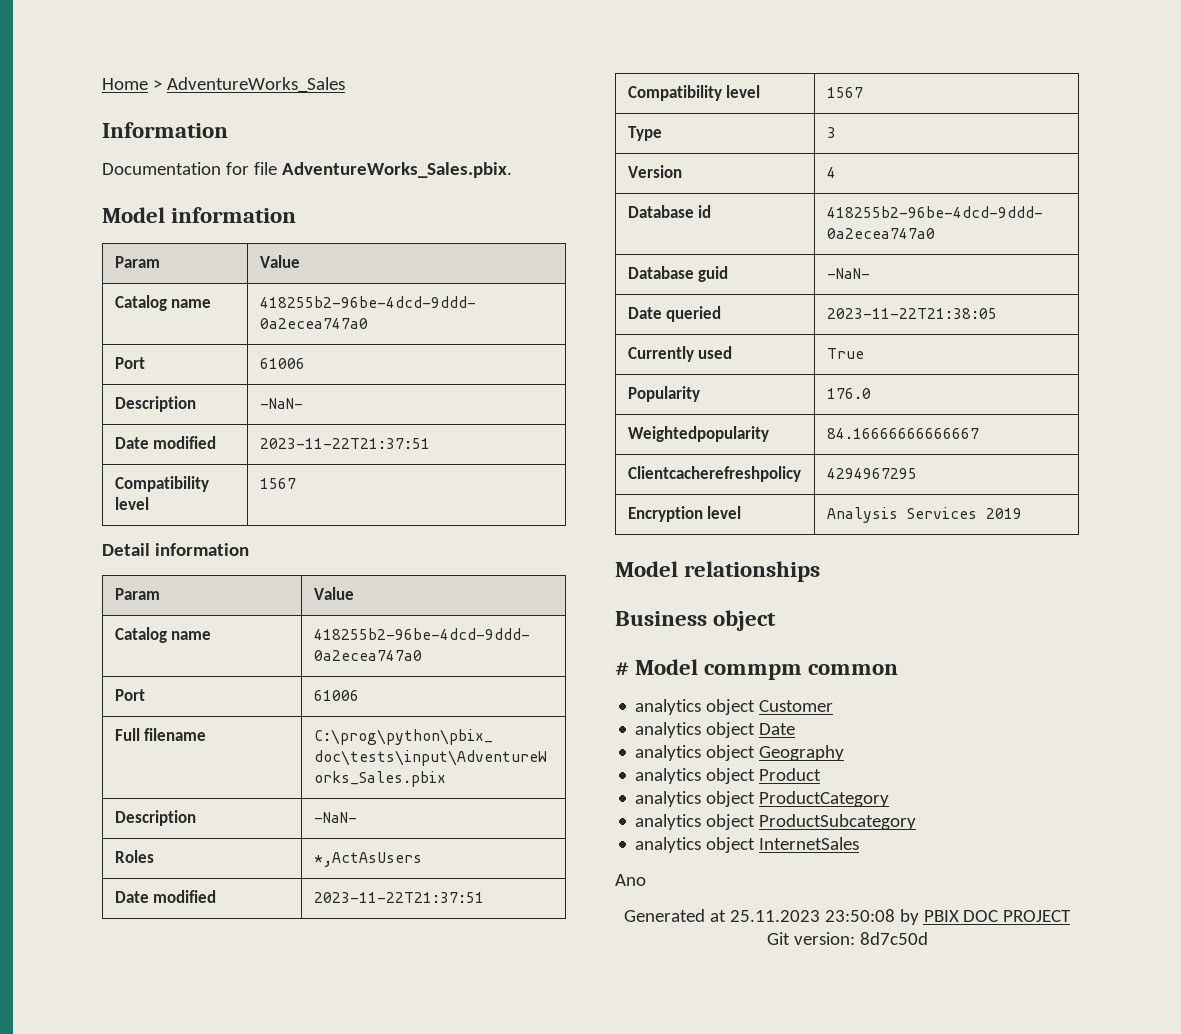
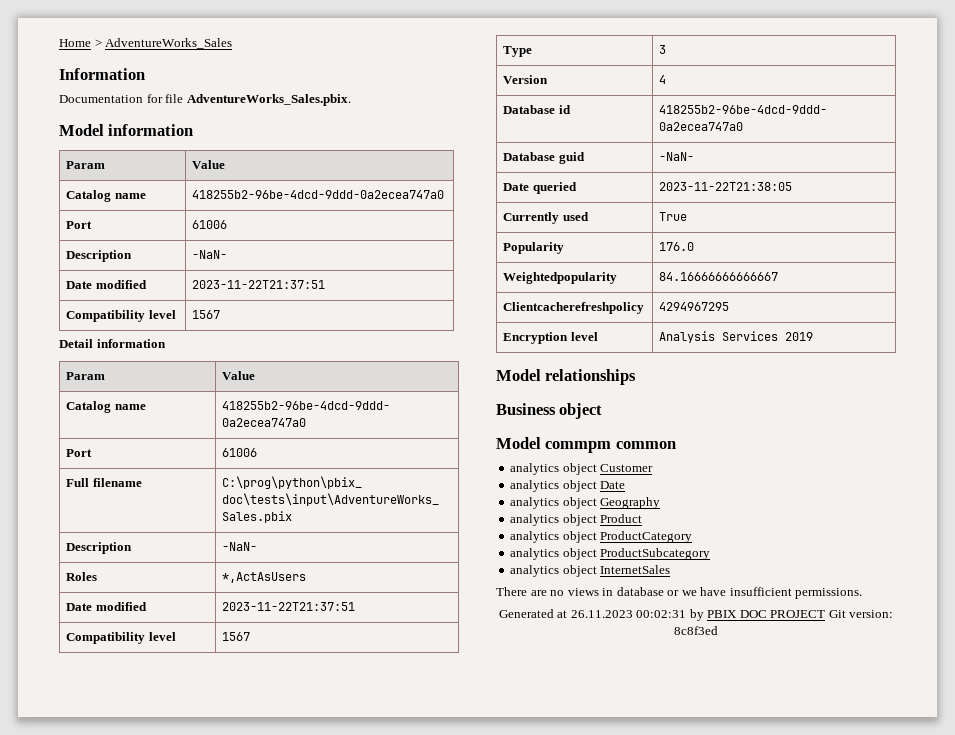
- # Model commpm common
+ Model commpm common
- Ano
+ There are no views in database or we have insufficient permissions.
- Generated at 25.11.2023 23:50:08 by PBIX DOC PROJECT Git version: 8d7c50d
+ Generated at 26.11.2023 00:02:31 by PBIX DOC PROJECT Git version: 8c8f3ed

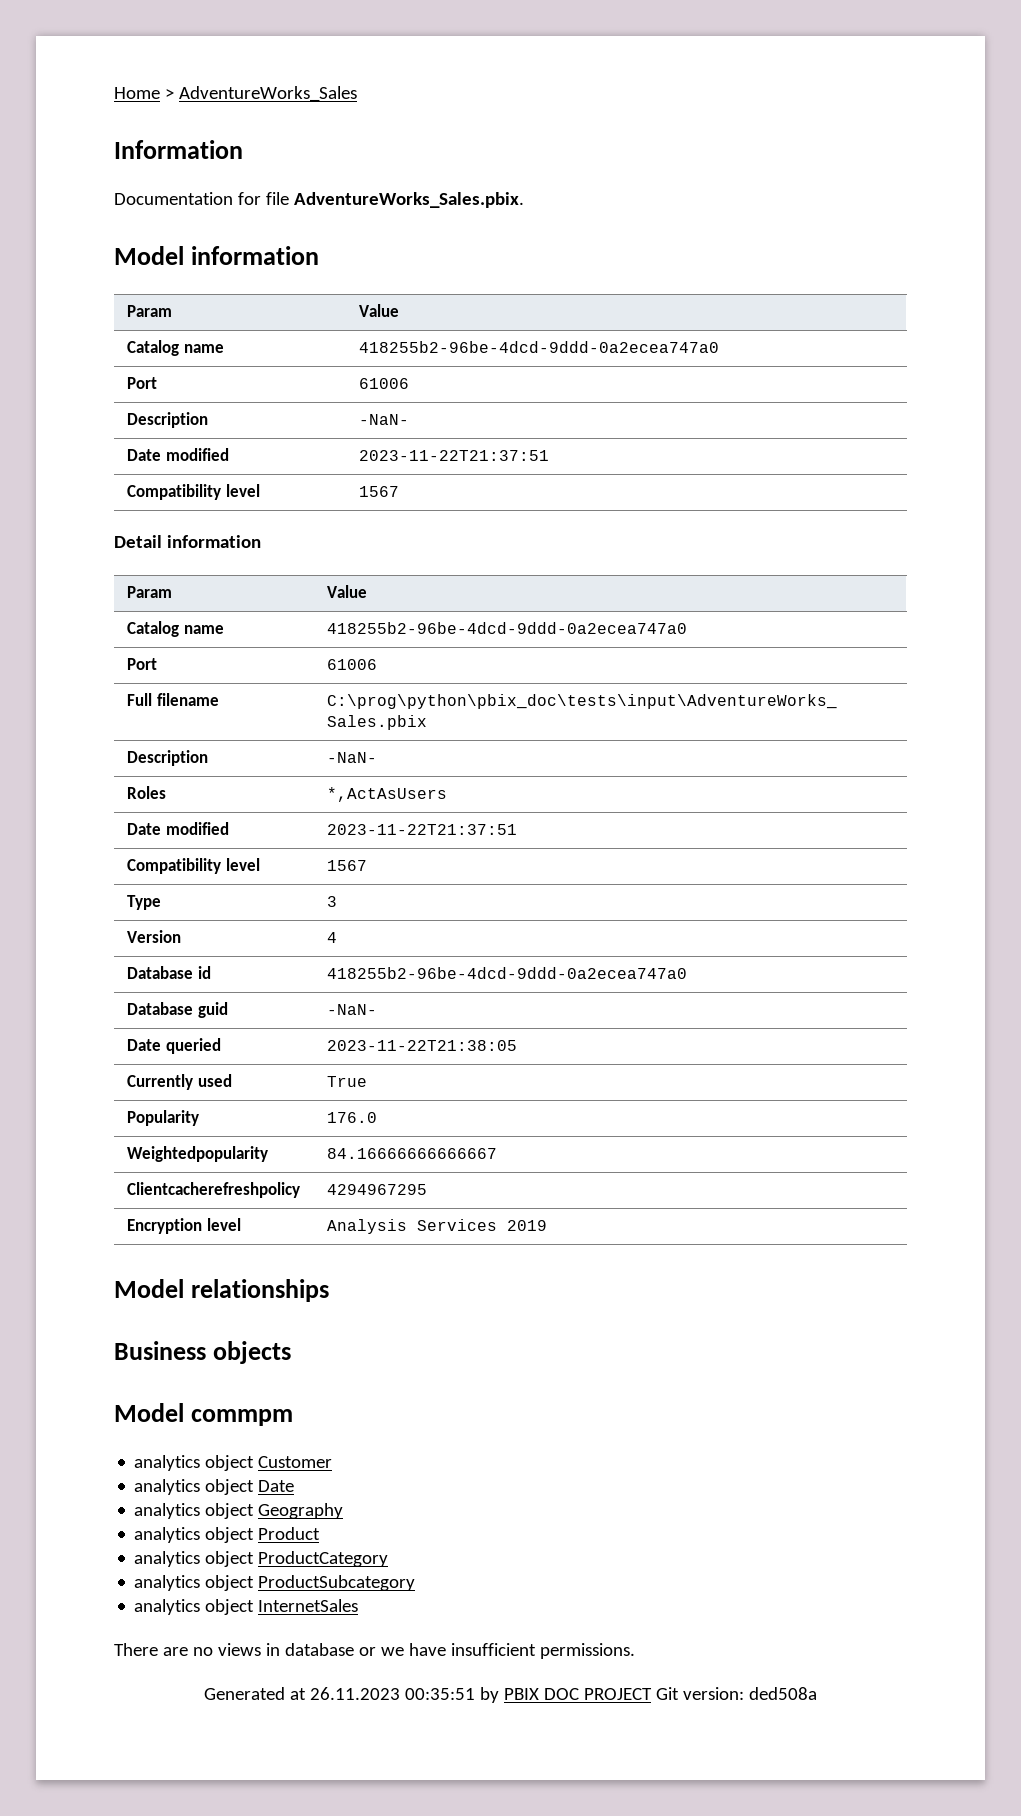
- Business object
+ Business objects
- Model commpm common
+ Model commpm
- Generated at 26.11.2023 00:02:31 by PBIX DOC PROJECT Git version: 8c8f3ed
+ Generated at 26.11.2023 00:35:51 by PBIX DOC PROJECT Git version: ded508a

